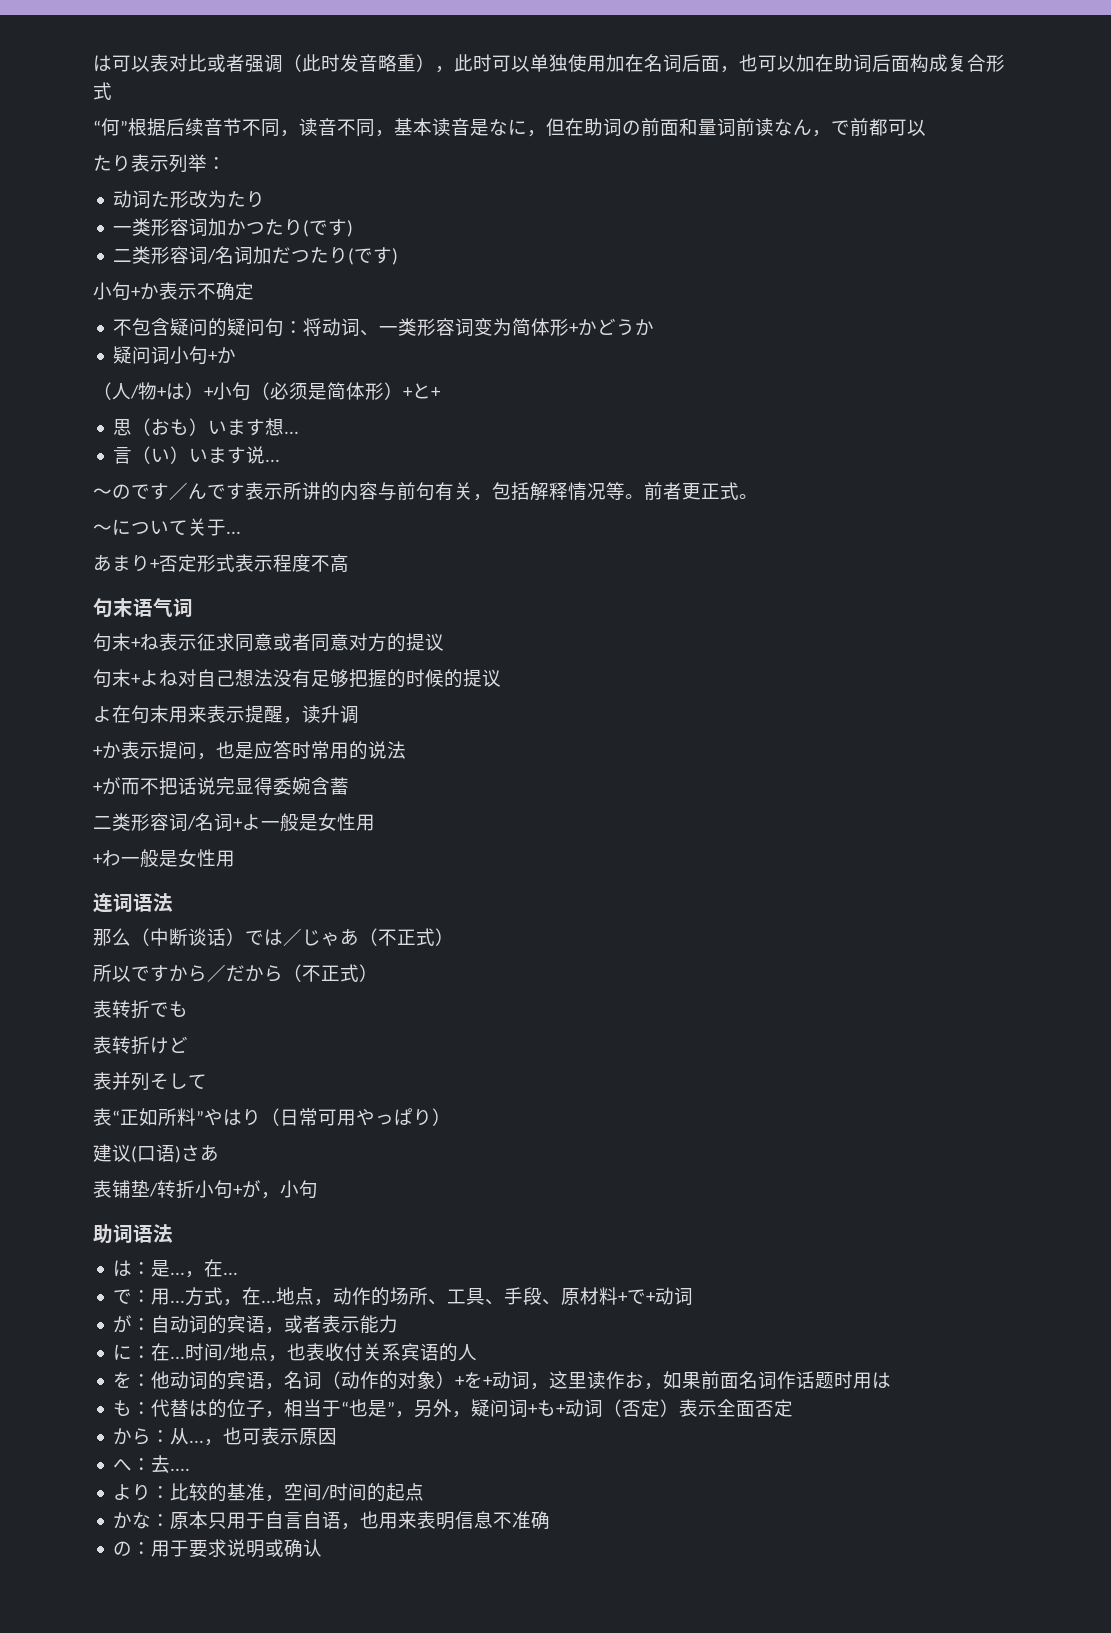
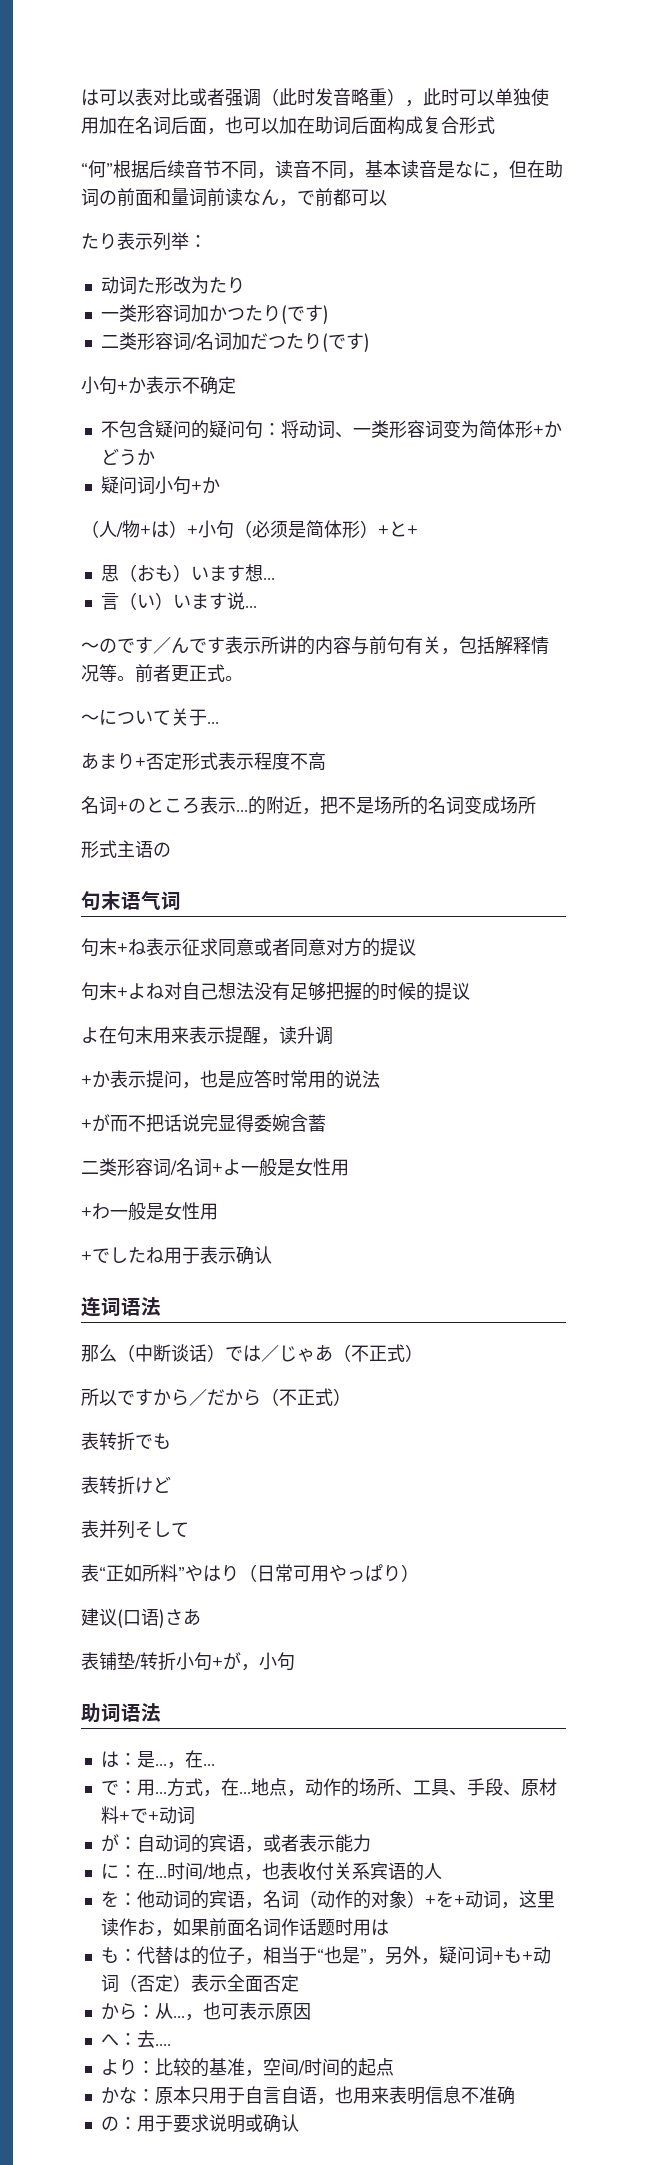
+ 名词+のところ表示...的附近，把不是场所的名词变成场所
+ 形式主语の
+ +でしたね用于表示确认

